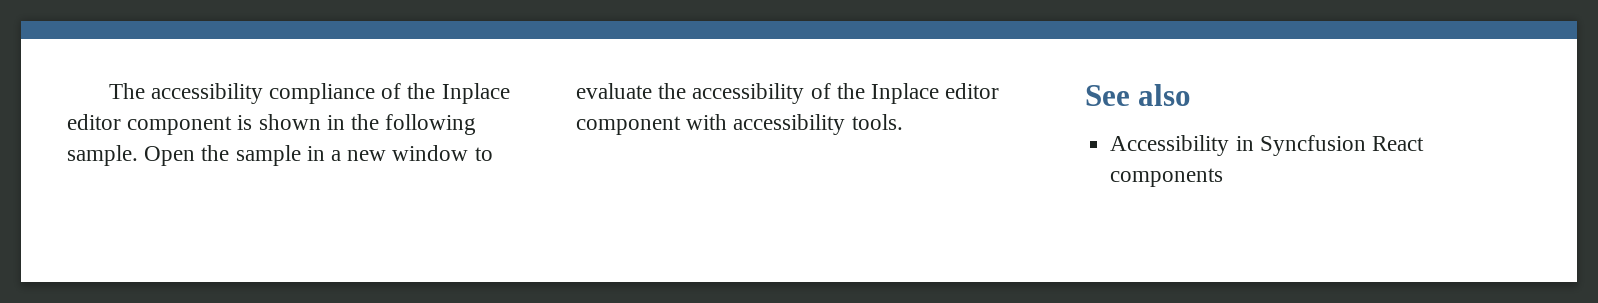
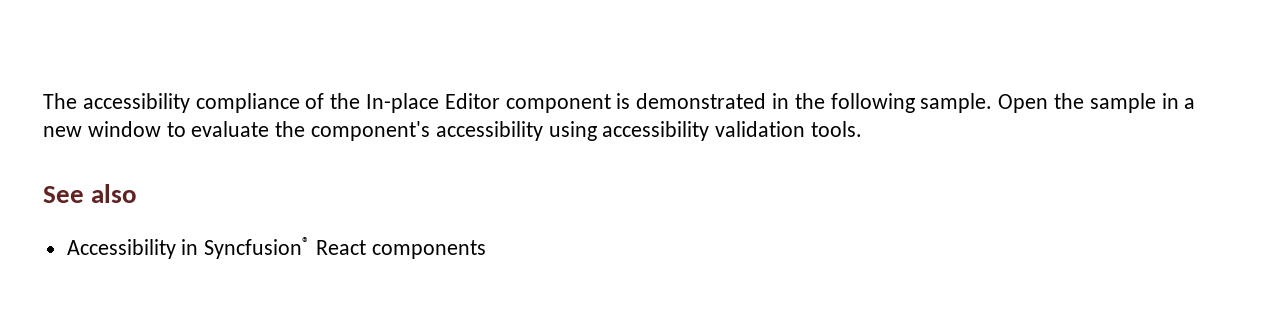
- The accessibility compliance of the Inplace editor component is shown in the following sample.
+ The accessibility compliance of the In-place Editor component is demonstrated in the following sample.
- Open the sample in a new window to evaluate the accessibility of the Inplace editor component with accessibility tools.
+ Open the sample in a new window to evaluate the component's accessibility using accessibility validation tools.
- Accessibility in Syncfusion React components
+ Accessibility in Syncfusion® React components

